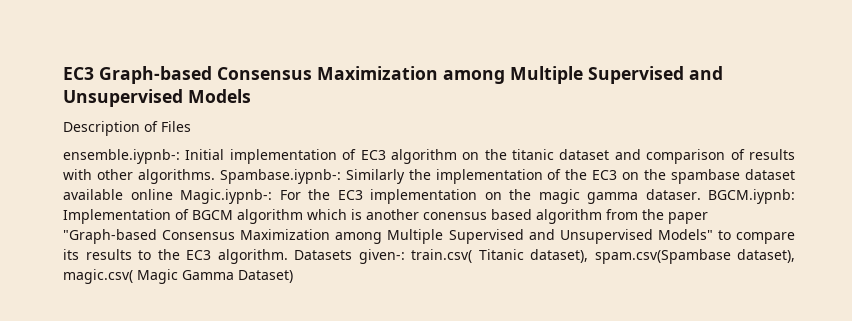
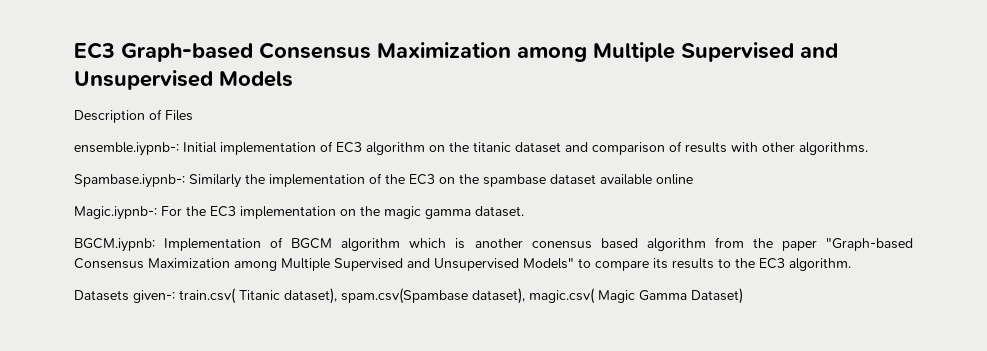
- Initial implementation of EC3 algorithm on the titanic dataset and comparison of results with other algorithms. Spambase.iypnb-:
+ Initial implementation of EC3 algorithm on the titanic dataset and comparison of results with other algorithms.
+ Spambase.iypnb-:
- Similarly the implementation of the EC3 on the spambase dataset available online Magic.iypnb-:
+ Similarly the implementation of the EC3 on the spambase dataset available online
+ Magic.iypnb-:
- For the EC3 implementation on the magic gamma dataser. BGCM.iypnb:
+ For the EC3 implementation on the magic gamma dataset.
+ BGCM.iypnb:
- Implementation of BGCM algorithm which is another conensus based algorithm from the paper "Graph-based Consensus Maximization among Multiple Supervised and Unsupervised Models" to compare its results to the EC3 algorithm. Datasets given-:
+ Implementation of BGCM algorithm which is another conensus based algorithm from the paper "Graph-based Consensus Maximization among Multiple Supervised and Unsupervised Models" to compare its results to the EC3 algorithm.
+ Datasets given-:

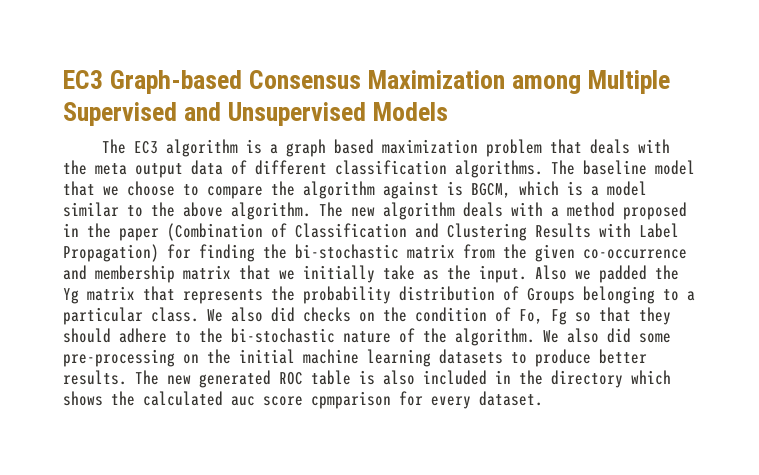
- Description of Files
- ensemble.iypnb-: Initial implementation of EC3 algorithm on the titanic dataset and comparison of results with other algorithms.
- Spambase.iypnb-: Similarly the implementation of the EC3 on the spambase dataset available online
- Magic.iypnb-: For the EC3 implementation on the magic gamma dataset.
- BGCM.iypnb: Implementation of BGCM algorithm which is another conensus based algorithm from the paper "Graph-based Consensus Maximization among Multiple Supervised and Unsupervised Models" to compare its results to the EC3 algorithm.
- Datasets given-: train.csv( Titanic dataset), spam.csv(Spambase dataset), magic.csv( Magic Gamma Dataset)
+ The EC3 algorithm is a graph based maximization problem that deals with the meta output data of different classification algorithms. The baseline model that we choose to compare the algorithm against is BGCM, which is a model similar to the above algorithm. The new algorithm deals with a method proposed in the paper (Combination of Classification and Clustering Results with Label Propagation) for finding the bi-stochastic matrix from the given co-occurrence and membership matrix that we initially take as the input. Also we padded the Yg matrix that represents the probability distribution of Groups belonging to a particular class. We also did checks on the condition of Fo, Fg so that they should adhere to the bi-stochastic nature of the algorithm. We also did some pre-processing on the initial machine learning datasets to produce better results. The new generated ROC table is also included in the directory which shows the calculated auc score cpmparison for every dataset.

